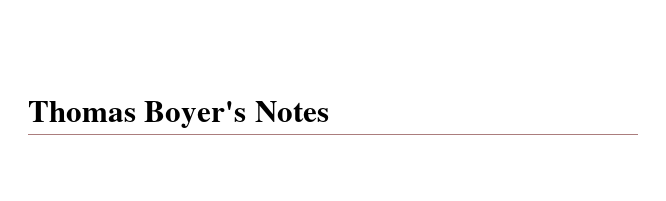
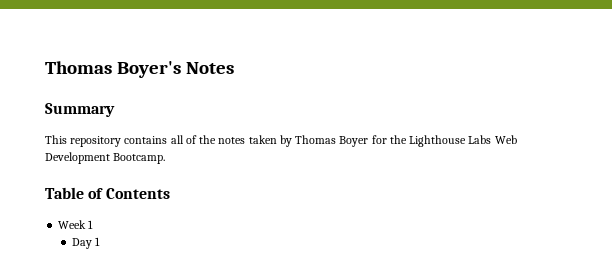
+ Summary
+ This repository contains all of the notes taken by Thomas Boyer for the Lighthouse Labs Web Development Bootcamp.
+ Table of Contents
+ Week 1
+ Day 1

